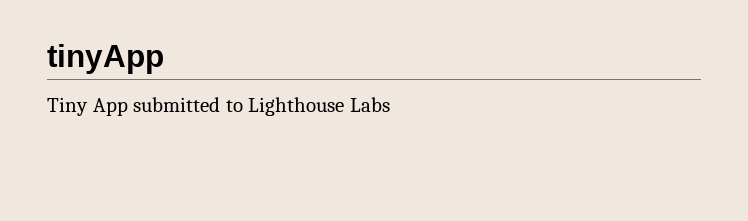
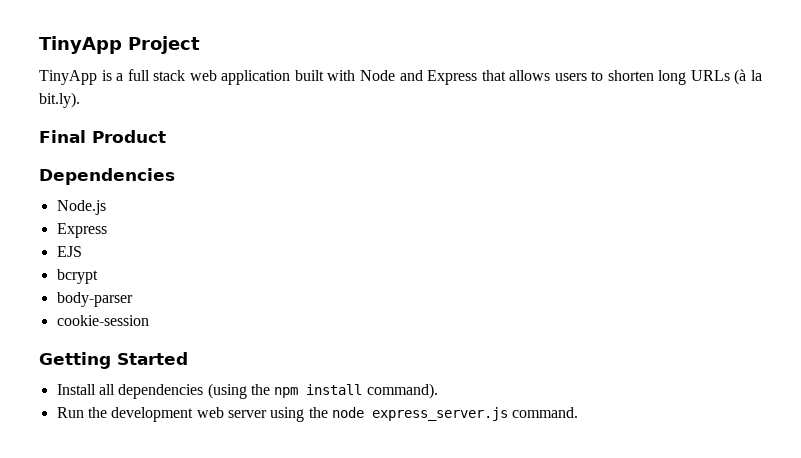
- tinyApp
- Tiny App submitted to Lighthouse Labs
+ TinyApp Project
+ TinyApp is a full stack web application built with Node and Express that allows users to shorten long URLs (à la bit.ly).
+ Final Product
+ Dependencies
+ Node.js
+ Express
+ EJS
+ bcrypt
+ body-parser
+ cookie-session
+ Getting Started
+ Install all dependencies (using the npm install command).
+ Run the development web server using the node express_server.js command.

